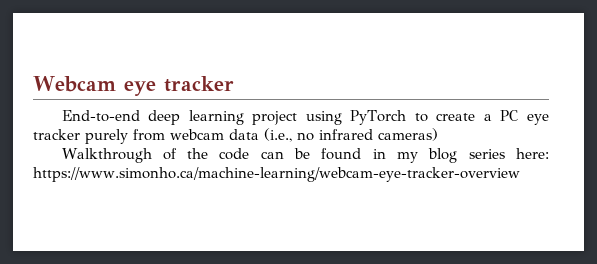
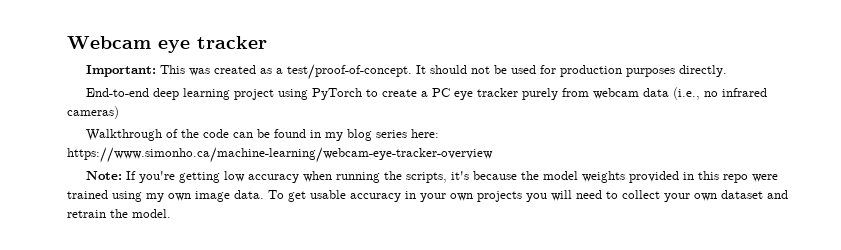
+ Important: This was created as a test/proof-of-concept. It should not be used for production purposes directly.
+ Note: If you're getting low accuracy when running the scripts, it's because the model weights provided in this repo were trained using my own image data. To get usable accuracy in your own projects you will need to collect your own dataset and retrain the model.

